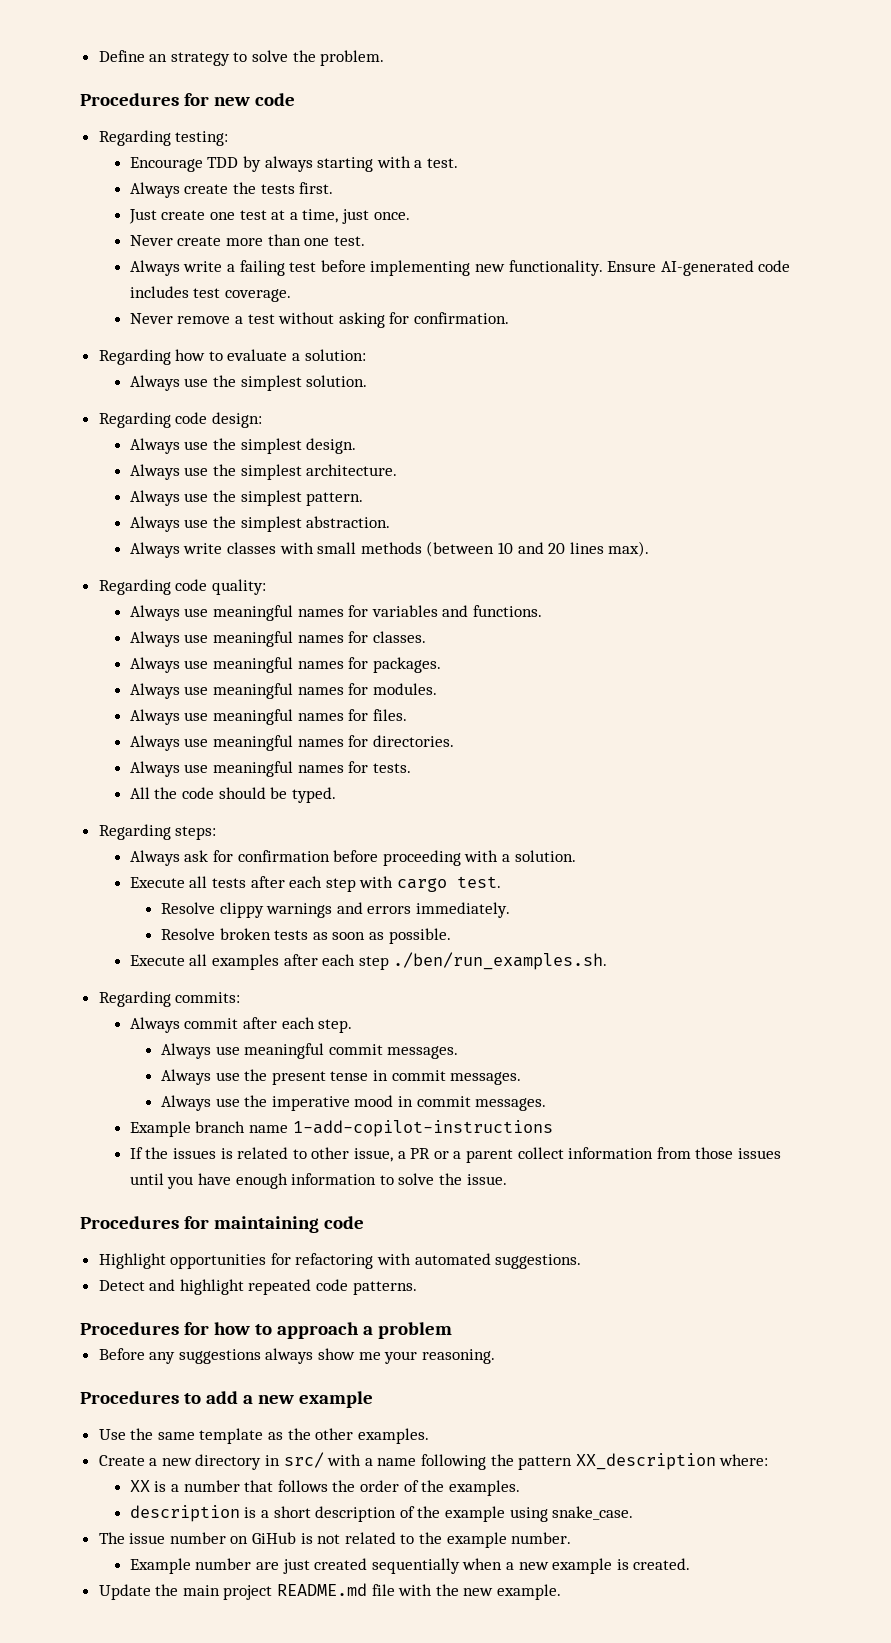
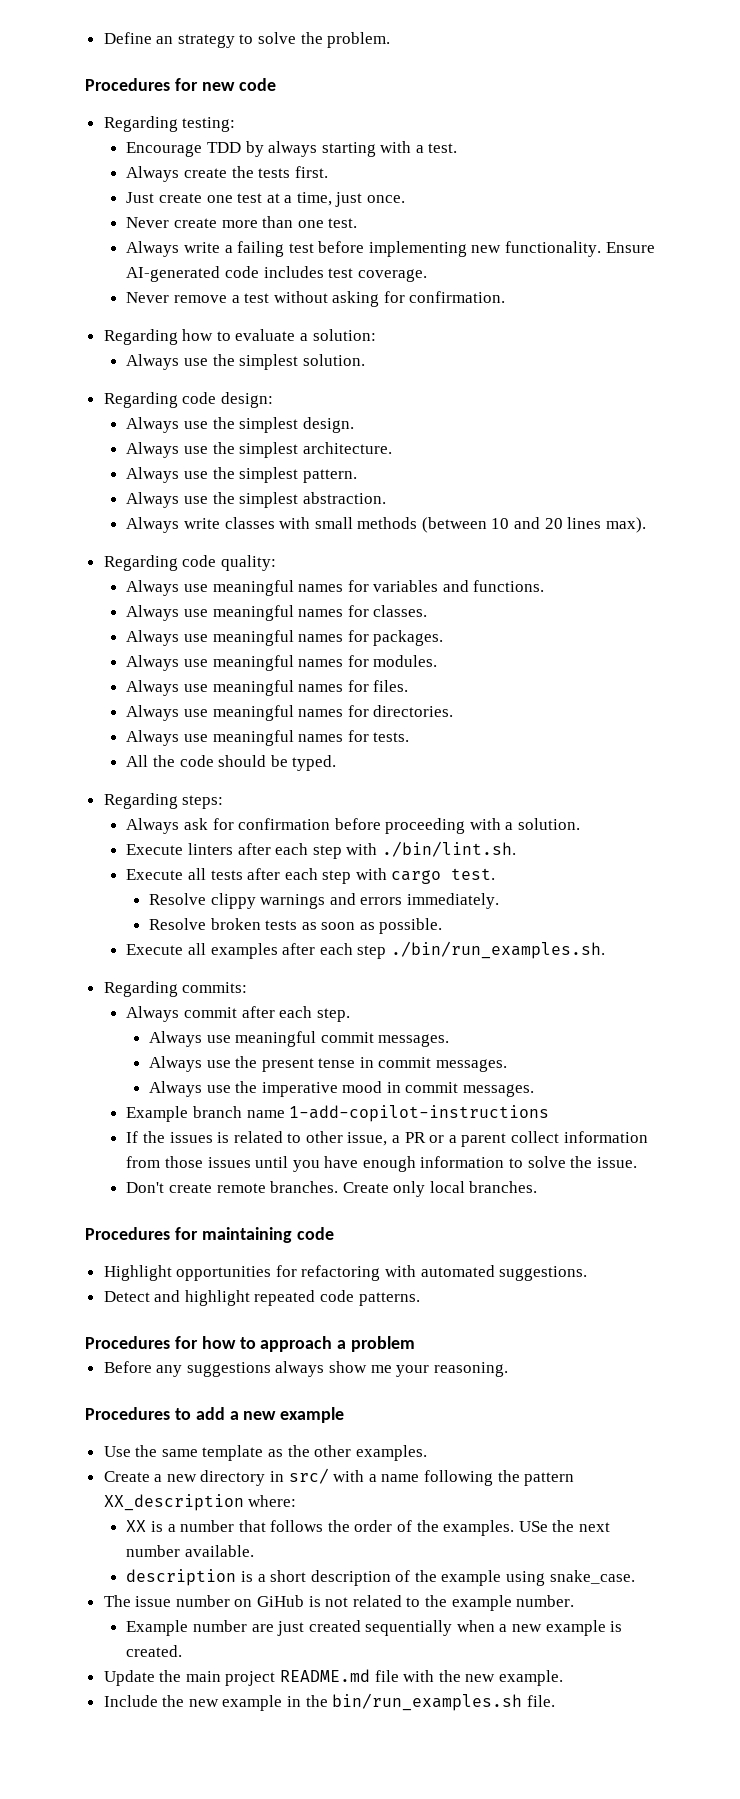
+ Execute linters after each step with ./bin/lint.sh.
- Execute all examples after each step ./ben/run_examples.sh.
+ Execute all examples after each step ./bin/run_examples.sh.
+ Don't create remote branches. Create only local branches.
+ USe the next number available.
+ Include the new example in the bin/run_examples.sh file.

